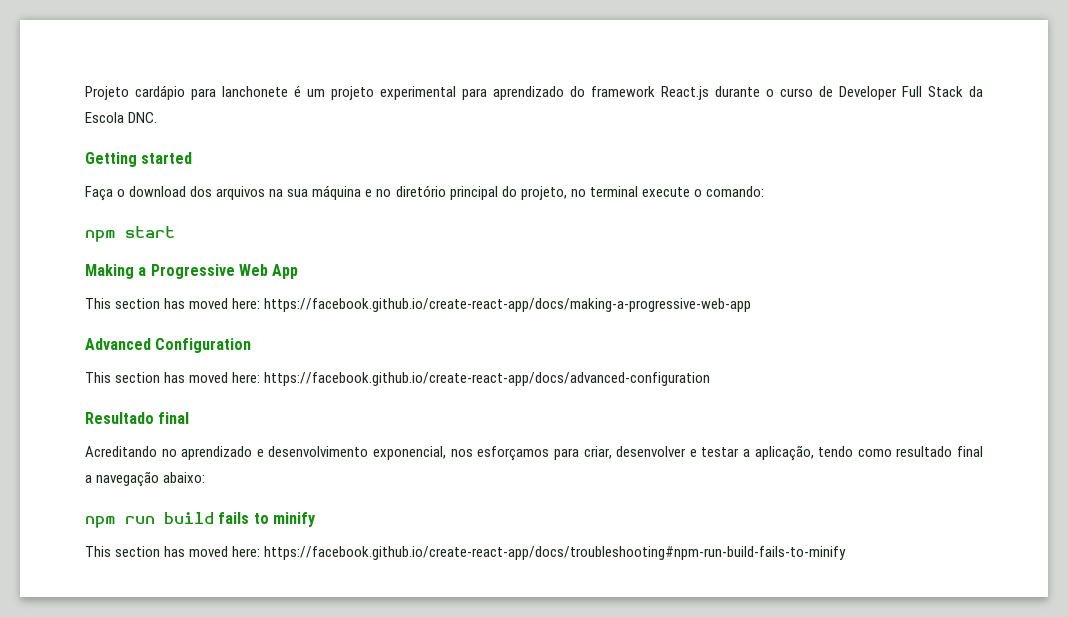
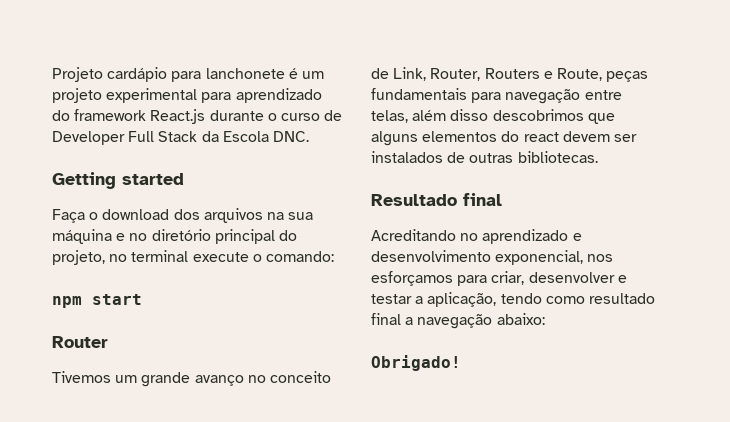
- Making a Progressive Web App
- This section has moved here: https://facebook.github.io/create-react-app/docs/making-a-progressive-web-app
- Advanced Configuration
- This section has moved here: https://facebook.github.io/create-react-app/docs/advanced-configuration
+ Router
+ Tivemos um grande avanço no conceito de Link, Router, Routers e Route, peças fundamentais para navegação entre telas, além disso descobrimos que alguns elementos do react devem ser instalados de outras bibliotecas.
- npm run build fails to minify
- This section has moved here: https://facebook.github.io/create-react-app/docs/troubleshooting#npm-run-build-fails-to-minify
+ Obrigado!

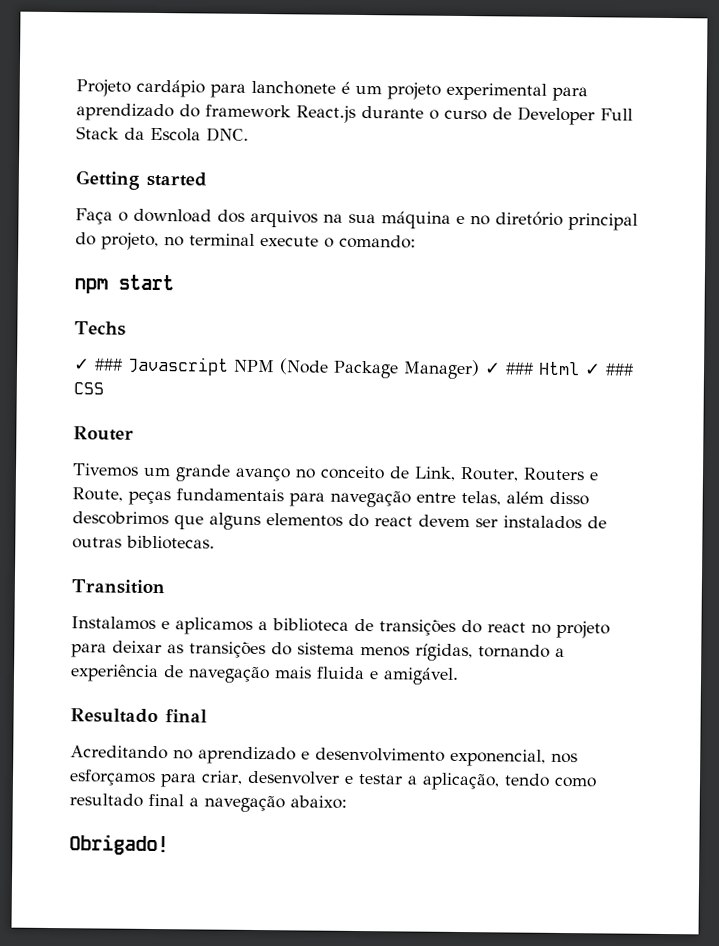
+ Techs
+ ✓ ### Javascript NPM (Node Package Manager) ✓ ### Html ✓ ### CSS
+ Transition
+ Instalamos e aplicamos a biblioteca de transições do react no projeto para deixar as transições do sistema menos rígidas, tornando a experiência de navegação mais fluida e amigável.

